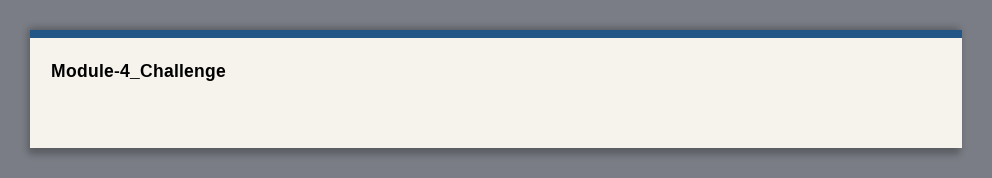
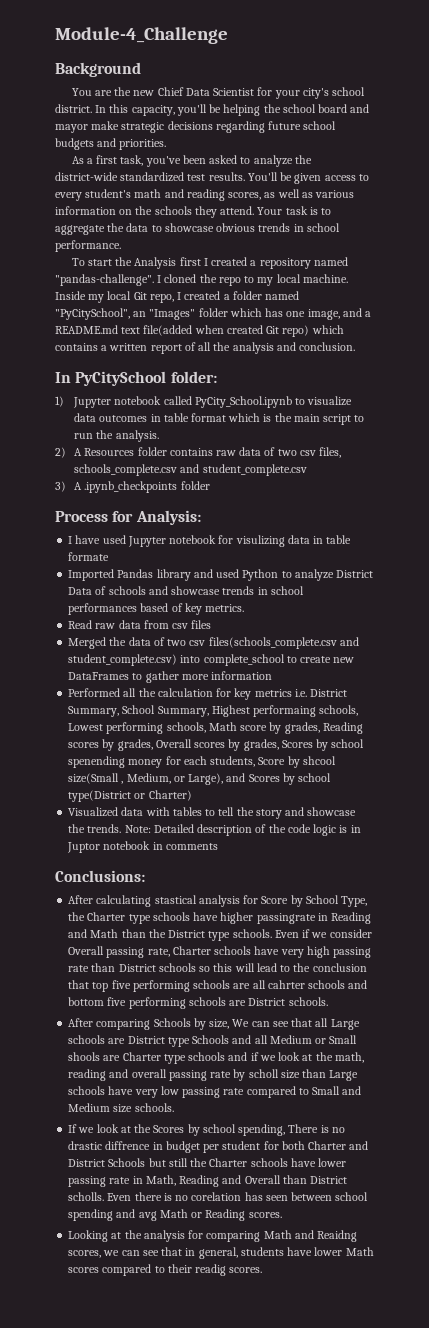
+ Background
+ You are the new Chief Data Scientist for your city's school district. In this capacity, you'll be helping the school board and mayor make strategic decisions regarding future school budgets and priorities.
+ As a first task, you've been asked to analyze the district-wide standardized test results. You'll be given access to every student's math and reading scores, as well as various information on the schools they attend. Your task is to aggregate the data to showcase obvious trends in school performance.
+ To start the Analysis first I created a repository named "pandas-challenge". I cloned the repo to my local machine. Inside my local Git repo, I created a folder named "PyCitySchool", an "Images" folder which has one image, and a README.md text file(added when created Git repo) which contains a written report of all the analysis and conclusion.
+ In PyCitySchool folder:
+ 1) Jupyter notebook called PyCity_School.ipynb to visualize data outcomes in table format which is the main script to run the analysis.
+ 2) A Resources folder contains raw data of two csv files, schools_complete.csv and student_complete.csv
+ 3) A .ipynb_checkpoints folder
+ Process for Analysis:
+ I have used Jupyter notebook for visulizing data in table formate
+ Imported Pandas library and used Python to analyze District Data of schools and showcase trends in school performances based of key metrics.
+ Read raw data from csv files
+ Merged the data of two csv files(schools_complete.csv and student_complete.csv) into complete_school to create new DataFrames to gather more information
+ Performed all the calculation for key metrics i.e. District Summary, School Summary, Highest performaing schools, Lowest performing schools, Math score by grades, Reading scores by grades, Overall scores by grades, Scores by school spenending money for each students, Score by shcool size(Small , Medium, or Large), and Scores by school type(District or Charter)
+ Visualized data with tables to tell the story and showcase the trends. Note: Detailed description of the code logic is in Juptor notebook in comments
+ Conclusions:
+ After calculating stastical analysis for Score by School Type, the Charter type schools have higher passingrate in Reading and Math than the District type schools. Even if we consider Overall passing rate, Charter schools have very high passing rate than District schools so this will lead to the conclusion that top five performing schools are all cahrter schools and bottom five performing schools are District schools.
+ After comparing Schools by size, We can see that all Large schools are District type Schools and all Medium or Small shools are Charter type schools and if we look at the math, reading and overall passing rate by scholl size than Large schools have very low passing rate compared to Small and Medium size schools.
+ If we look at the Scores by school spending, There is no drastic diffrence in budget per student for both Charter and District Schools but still the Charter schools have lower passing rate in Math, Reading and Overall than District scholls. Even there is no corelation has seen between school spending and avg Math or Reading scores.
+ Looking at the analysis for comparing Math and Reaidng scores, we can see that in general, students have lower Math scores compared to their readig scores.

